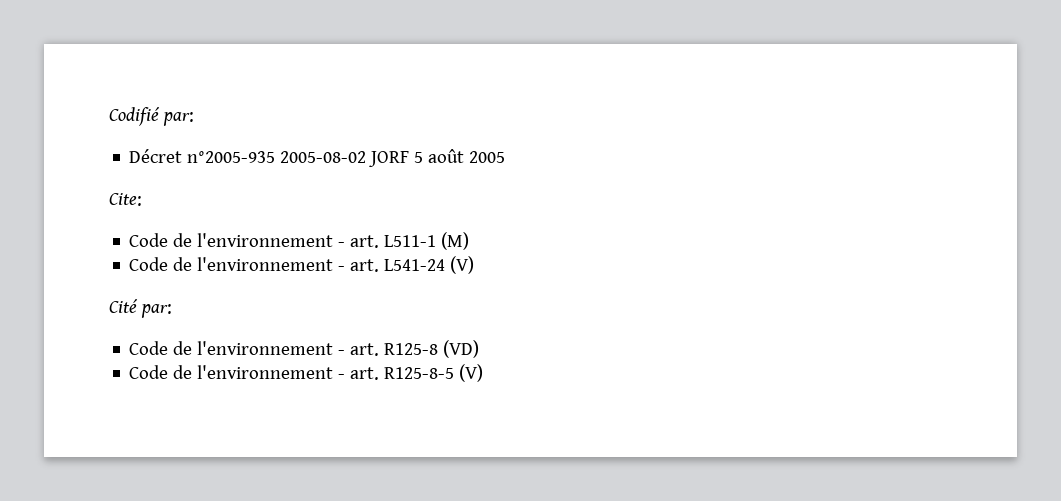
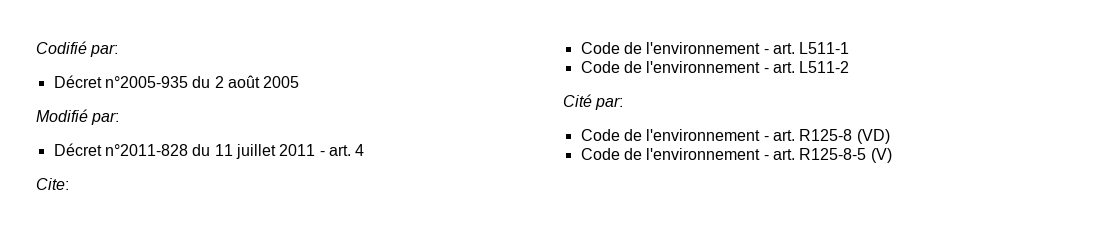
- Décret n°2005-935 2005-08-02 JORF 5 août 2005
+ Décret n°2005-935 du 2 août 2005
+ Modifié par:
+ Décret n°2011-828 du 11 juillet 2011 - art. 4
- Code de l'environnement - art. L511-1 (M)
- Code de l'environnement - art. L541-24 (V)
+ Code de l'environnement - art. L511-1
+ Code de l'environnement - art. L511-2

